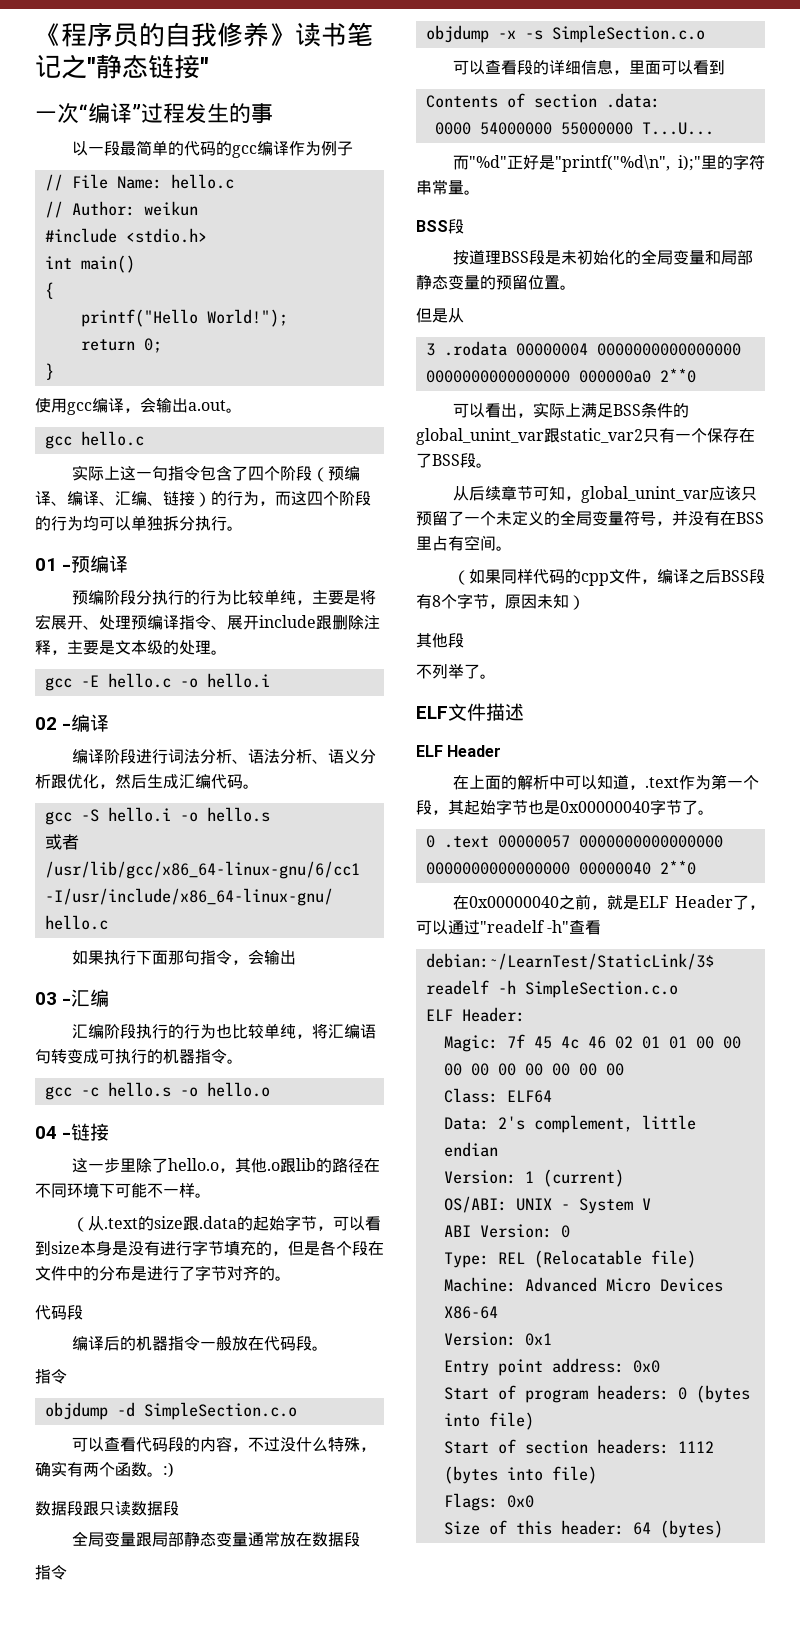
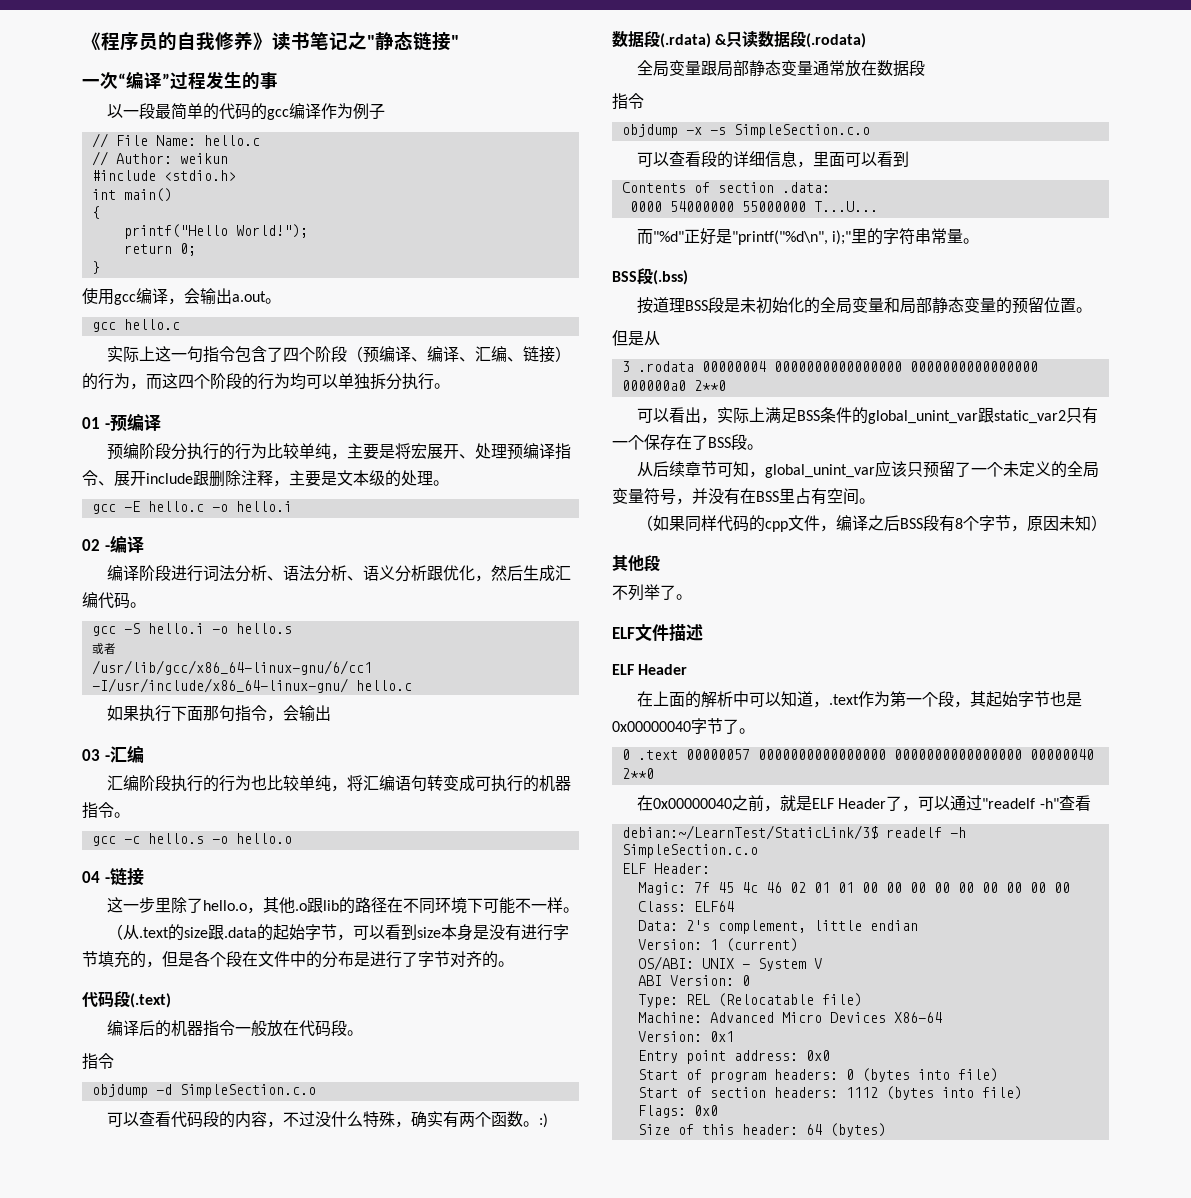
  （从.text的size跟.data的起始字节，可以看到size本身是没有进行字节填充的，但是各个段在文件中的分布是进行了字节对齐的。
- 代码段
+ 代码段(.text)
- 数据段跟只读数据段
+ 数据段(.rdata) &只读数据段(.rodata)
  而"%d"正好是"printf("%d\n", i);"里的字符串常量。
- BSS段
+ BSS段(.bss)

